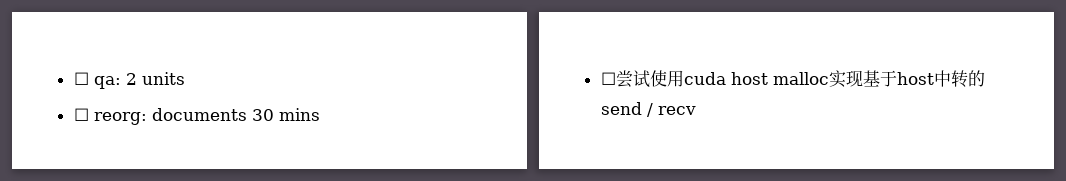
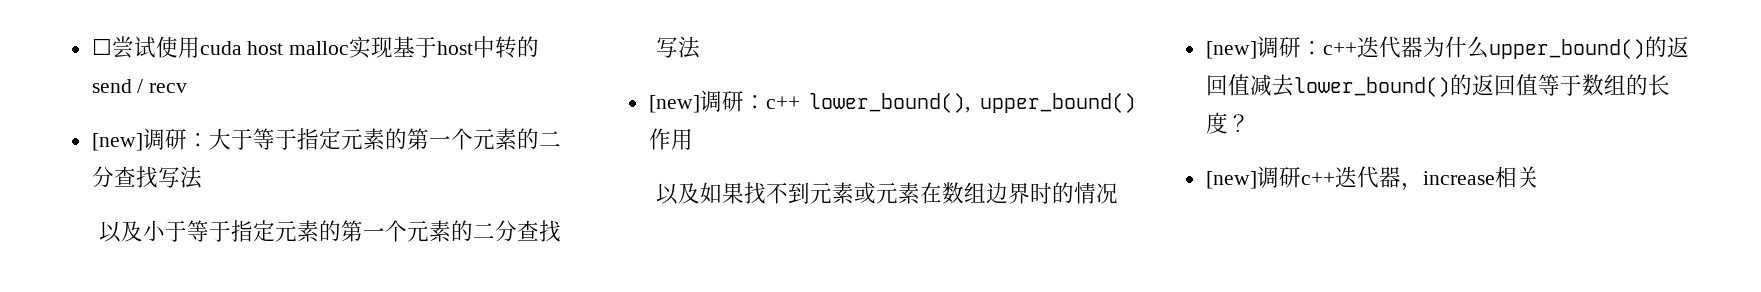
- ☐ qa: 2 units
- ☐ reorg: documents 30 mins
+ [new]调研：大于等于指定元素的第一个元素的二分查找写法
+ 以及小于等于指定元素的第一个元素的二分查找写法
+ [new]调研：c++ lower_bound(), upper_bound()作用
+ 以及如果找不到元素或元素在数组边界时的情况
+ [new]调研：c++迭代器为什么upper_bound()的返回值减去lower_bound()的返回值等于数组的长度？
+ [new]调研c++迭代器，increase相关

